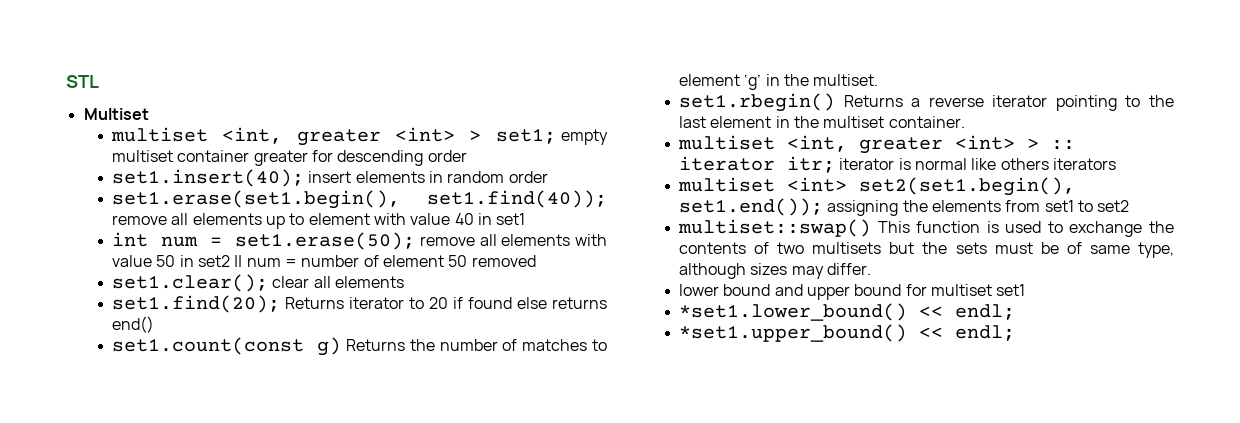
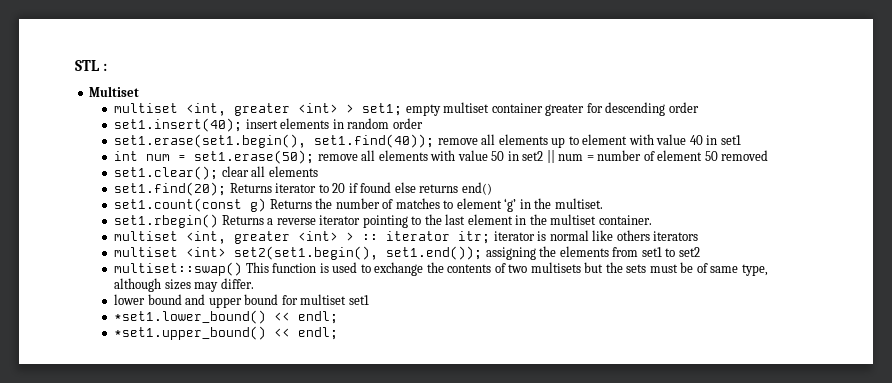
- STL
+ STL :

